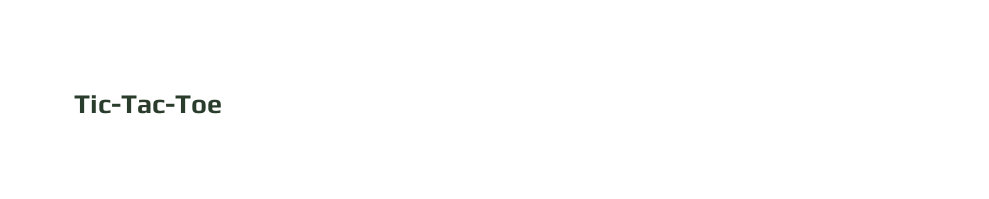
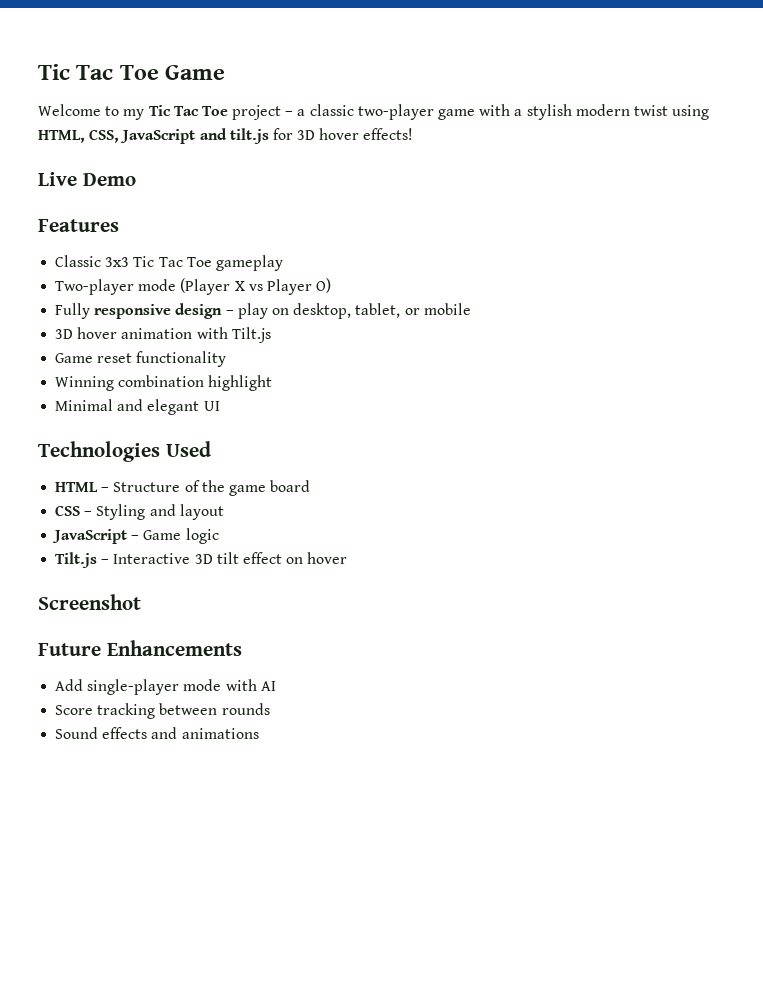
- Tic-Tac-Toe
+ Tic Tac Toe Game
+ Welcome to my Tic Tac Toe project – a classic two-player game with a stylish modern twist using HTML, CSS, JavaScript and tilt.js for 3D hover effects!
+ Live Demo
+ Features
+ Classic 3x3 Tic Tac Toe gameplay
+ Two-player mode (Player X vs Player O)
+ Fully responsive design – play on desktop, tablet, or mobile
+ 3D hover animation with Tilt.js
+ Game reset functionality
+ Winning combination highlight
+ Minimal and elegant UI
+ Technologies Used
+ HTML – Structure of the game board
+ CSS – Styling and layout
+ JavaScript – Game logic
+ Tilt.js – Interactive 3D tilt effect on hover
+ Screenshot
+ Future Enhancements
+ Add single-player mode with AI
+ Score tracking between rounds
+ Sound effects and animations

